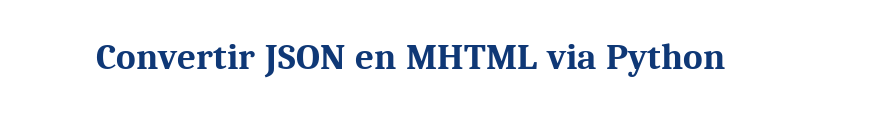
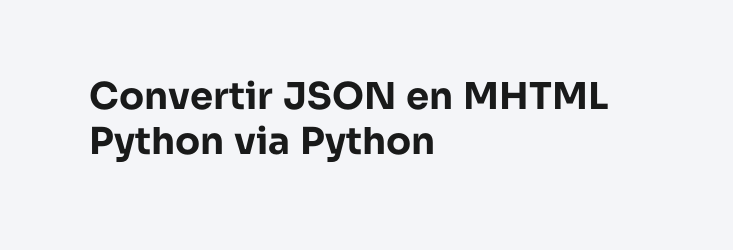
- Convertir JSON en MHTML via Python
+ Convertir JSON en MHTML Python via Python

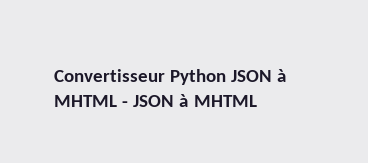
- Convertir JSON en MHTML Python via Python
+ Convertisseur Python JSON à MHTML - JSON à MHTML

